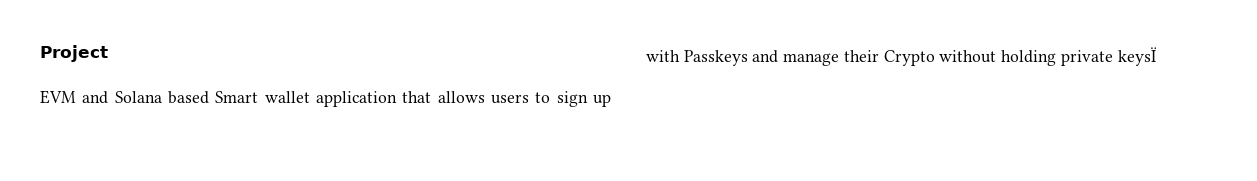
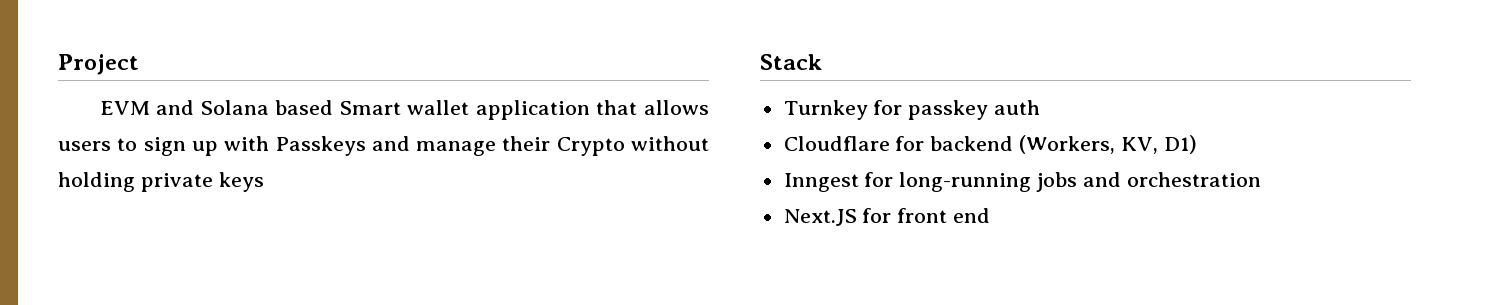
- EVM and Solana based Smart wallet application that allows users to sign up with Passkeys and manage their Crypto without holding private keysÏ
+ EVM and Solana based Smart wallet application that allows users to sign up with Passkeys and manage their Crypto without holding private keys
+ Stack
+ Turnkey for passkey auth
+ Cloudflare for backend (Workers, KV, D1)
+ Inngest for long-running jobs and orchestration
+ Next.JS for front end

